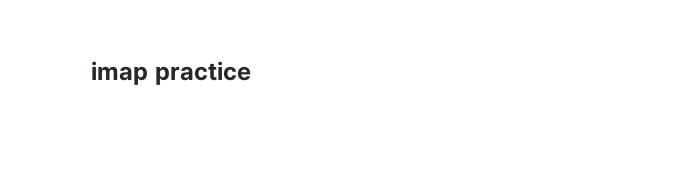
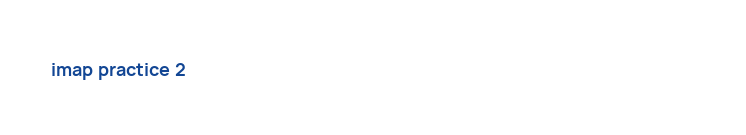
- imap practice
+ imap practice 2

